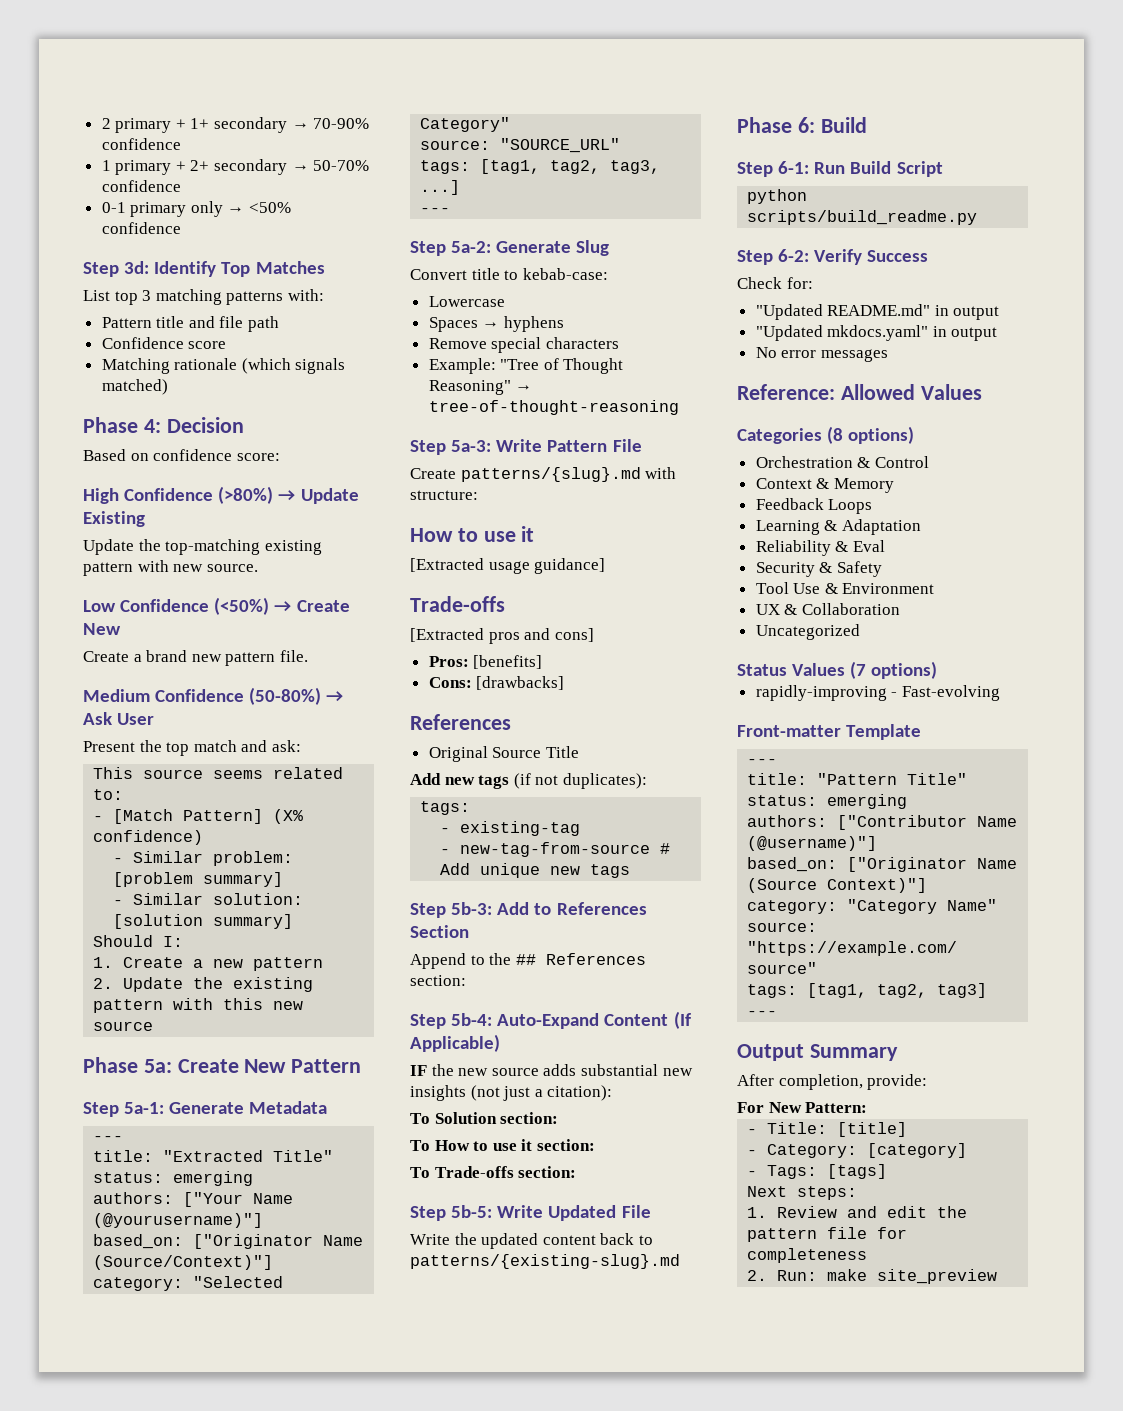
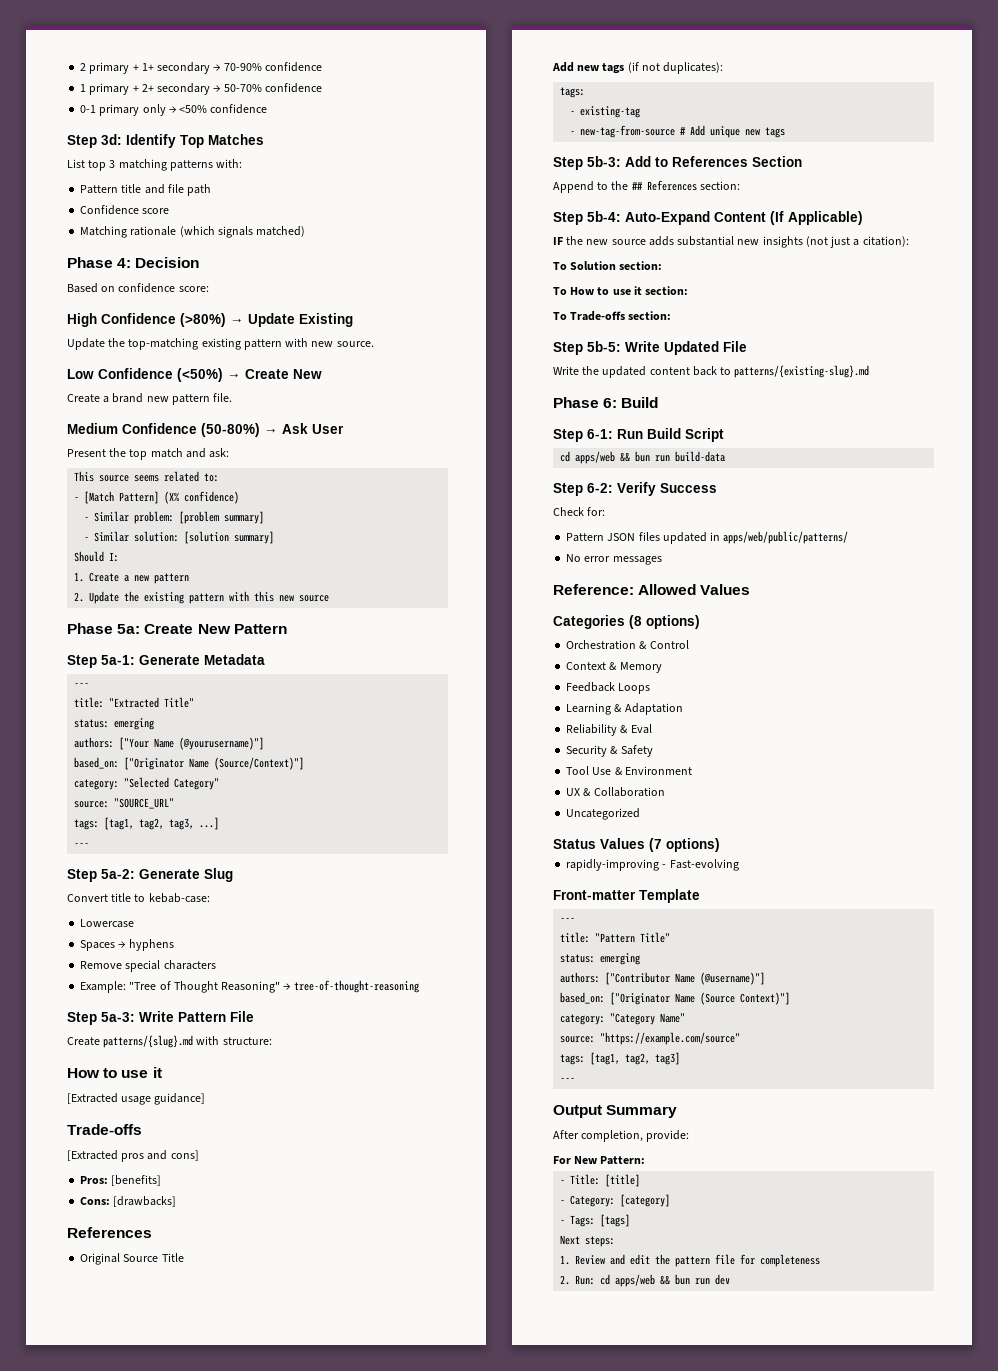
- python scripts/build_readme.py
+ cd apps/web && bun run build-data
- "Updated README.md" in output
- "Updated mkdocs.yaml" in output
+ Pattern JSON files updated in apps/web/public/patterns/
- 2. Run: make site_preview
+ 2. Run: cd apps/web && bun run dev

